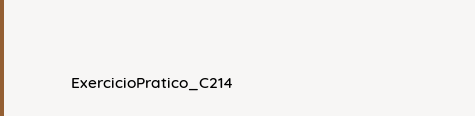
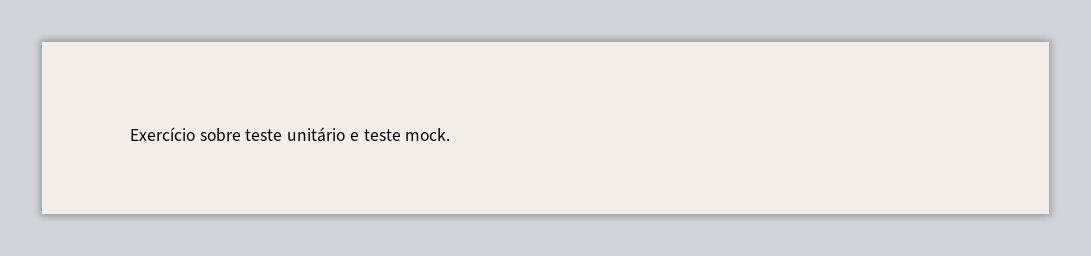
- ExercicioPratico_C214
+ Exercício sobre teste unitário e teste mock.

